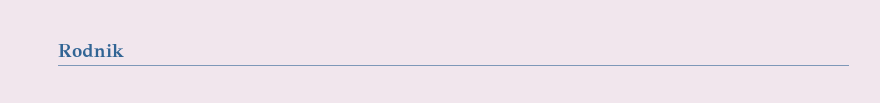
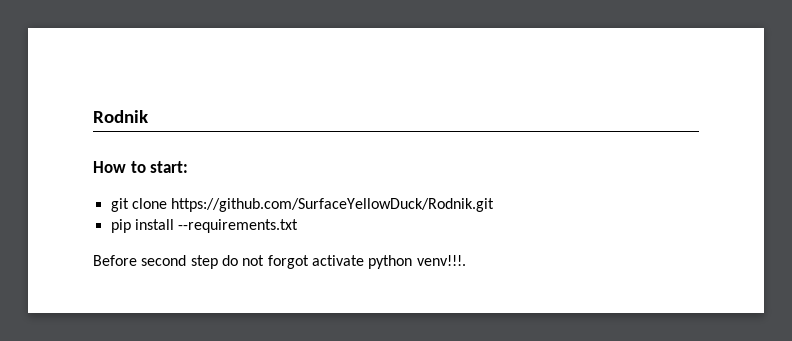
+ How to start:
+ git clone https://github.com/SurfaceYellowDuck/Rodnik.git
+ pip install --requirements.txt
+ Before second step do not forgot activate python venv!!!.

